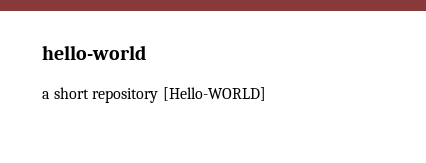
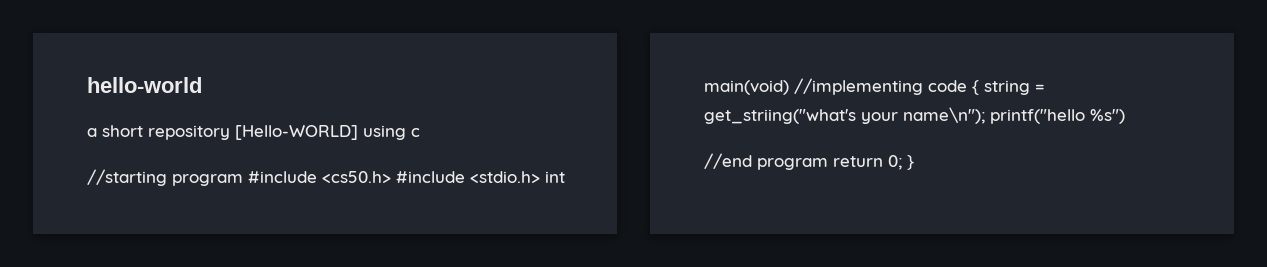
- a short repository [Hello-WORLD]
+ a short repository [Hello-WORLD] using c
+ //starting program #include <cs50.h> #include <stdio.h> int main(void) //implementing code { string = get_striing("what's your name\n"); printf("hello %s")
+ //end program return 0; }

